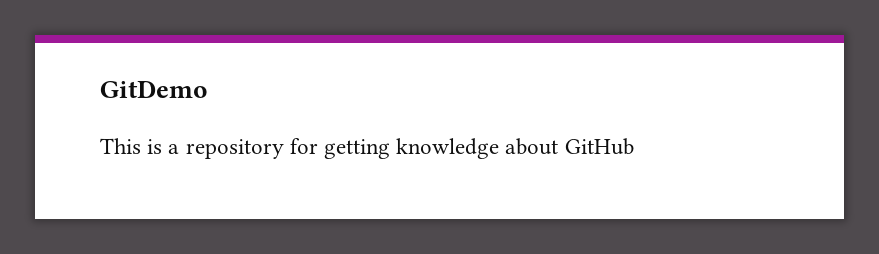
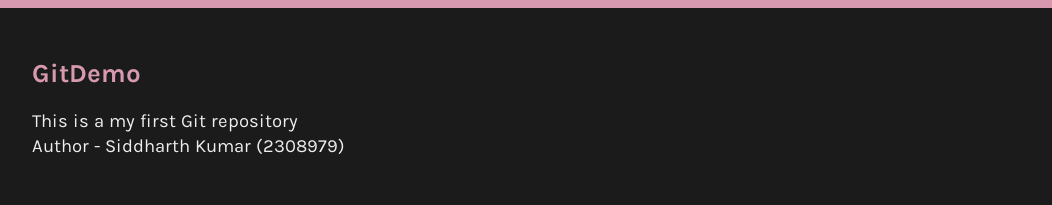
- This is a repository for getting knowledge about GitHub
+ This is a my first Git repository
+ Author - Siddharth Kumar (2308979)

